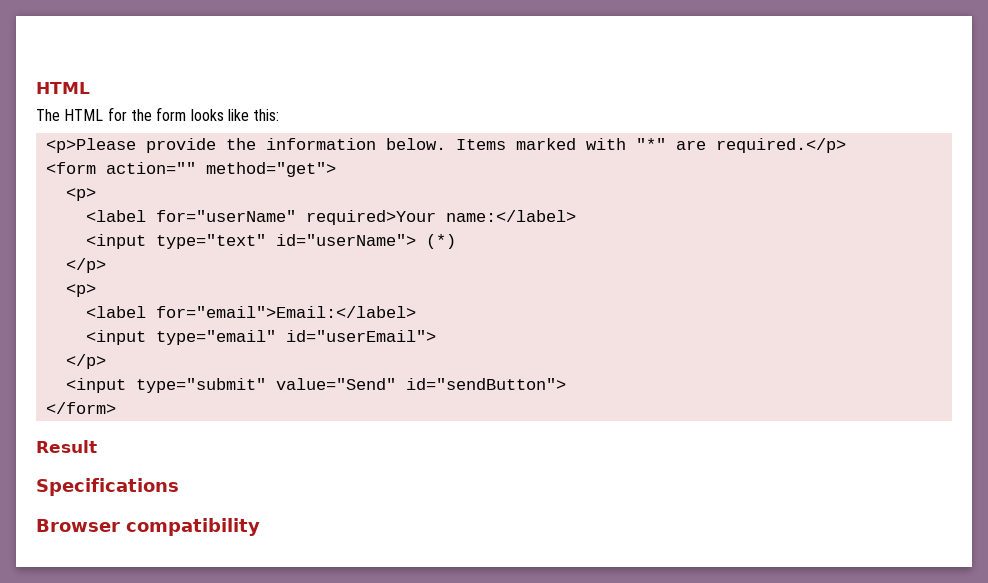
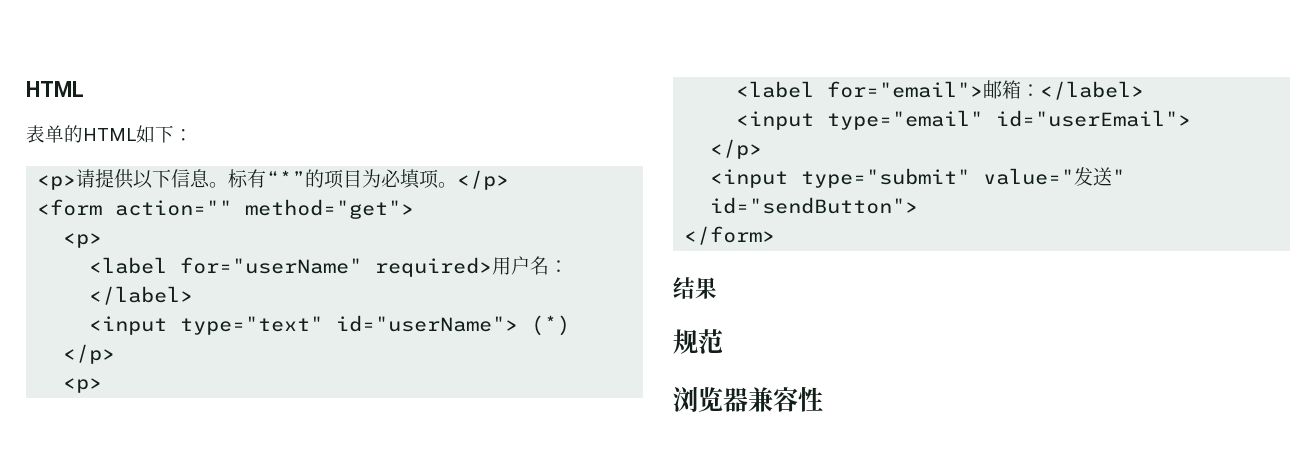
- The HTML for the form looks like this:
- <p>Please provide the information below. Items marked with "*" are required.</p>
+ 表单的HTML如下：
+ <p>请提供以下信息。标有“*”的项目为必填项。</p>
- <label for="userName" required>Your name:</label>
+ <label for="userName" required>用户名：</label>
- <label for="email">Email:</label>
+ <label for="email">邮箱：</label>
- <input type="submit" value="Send" id="sendButton">
+ <input type="submit" value="发送" id="sendButton">
- Result
- Specifications
- Browser compatibility
+ 结果
+ 规范
+ 浏览器兼容性

